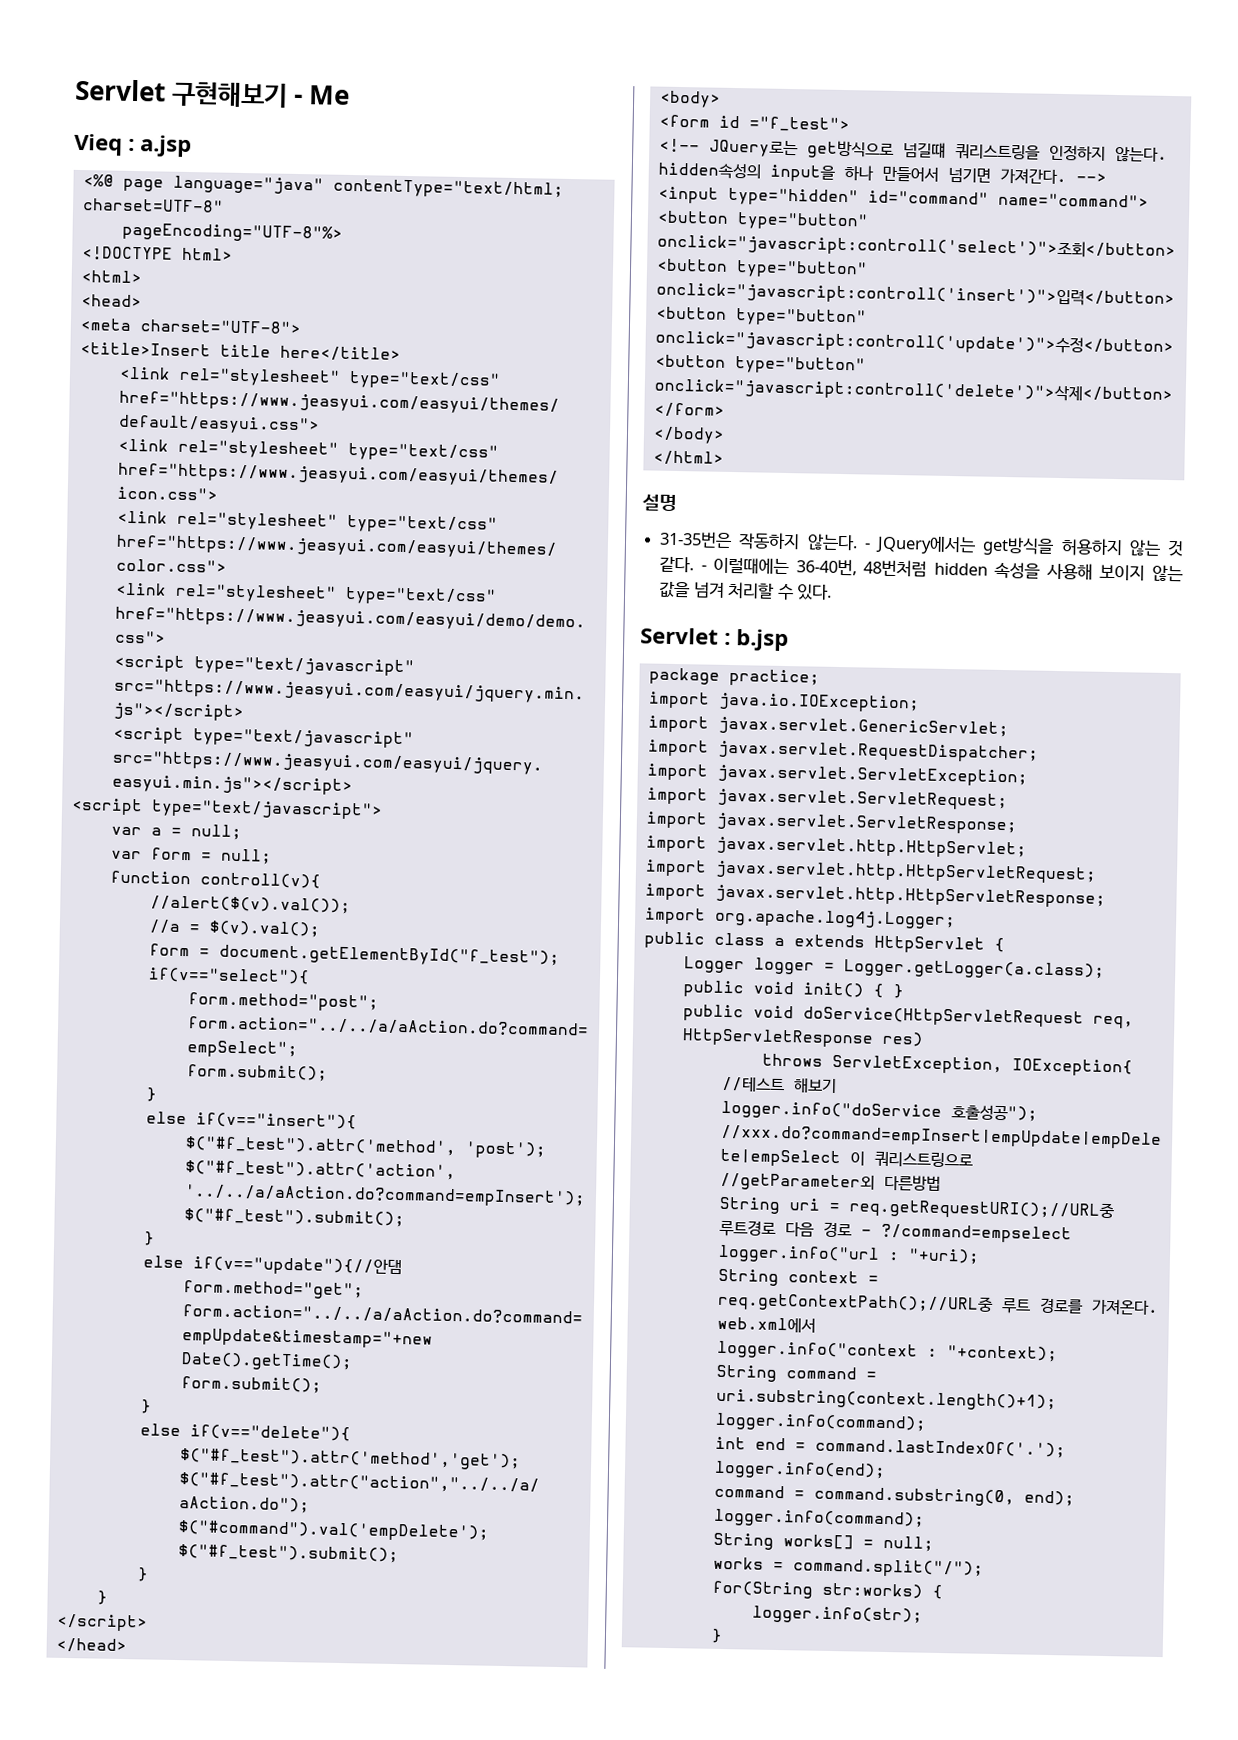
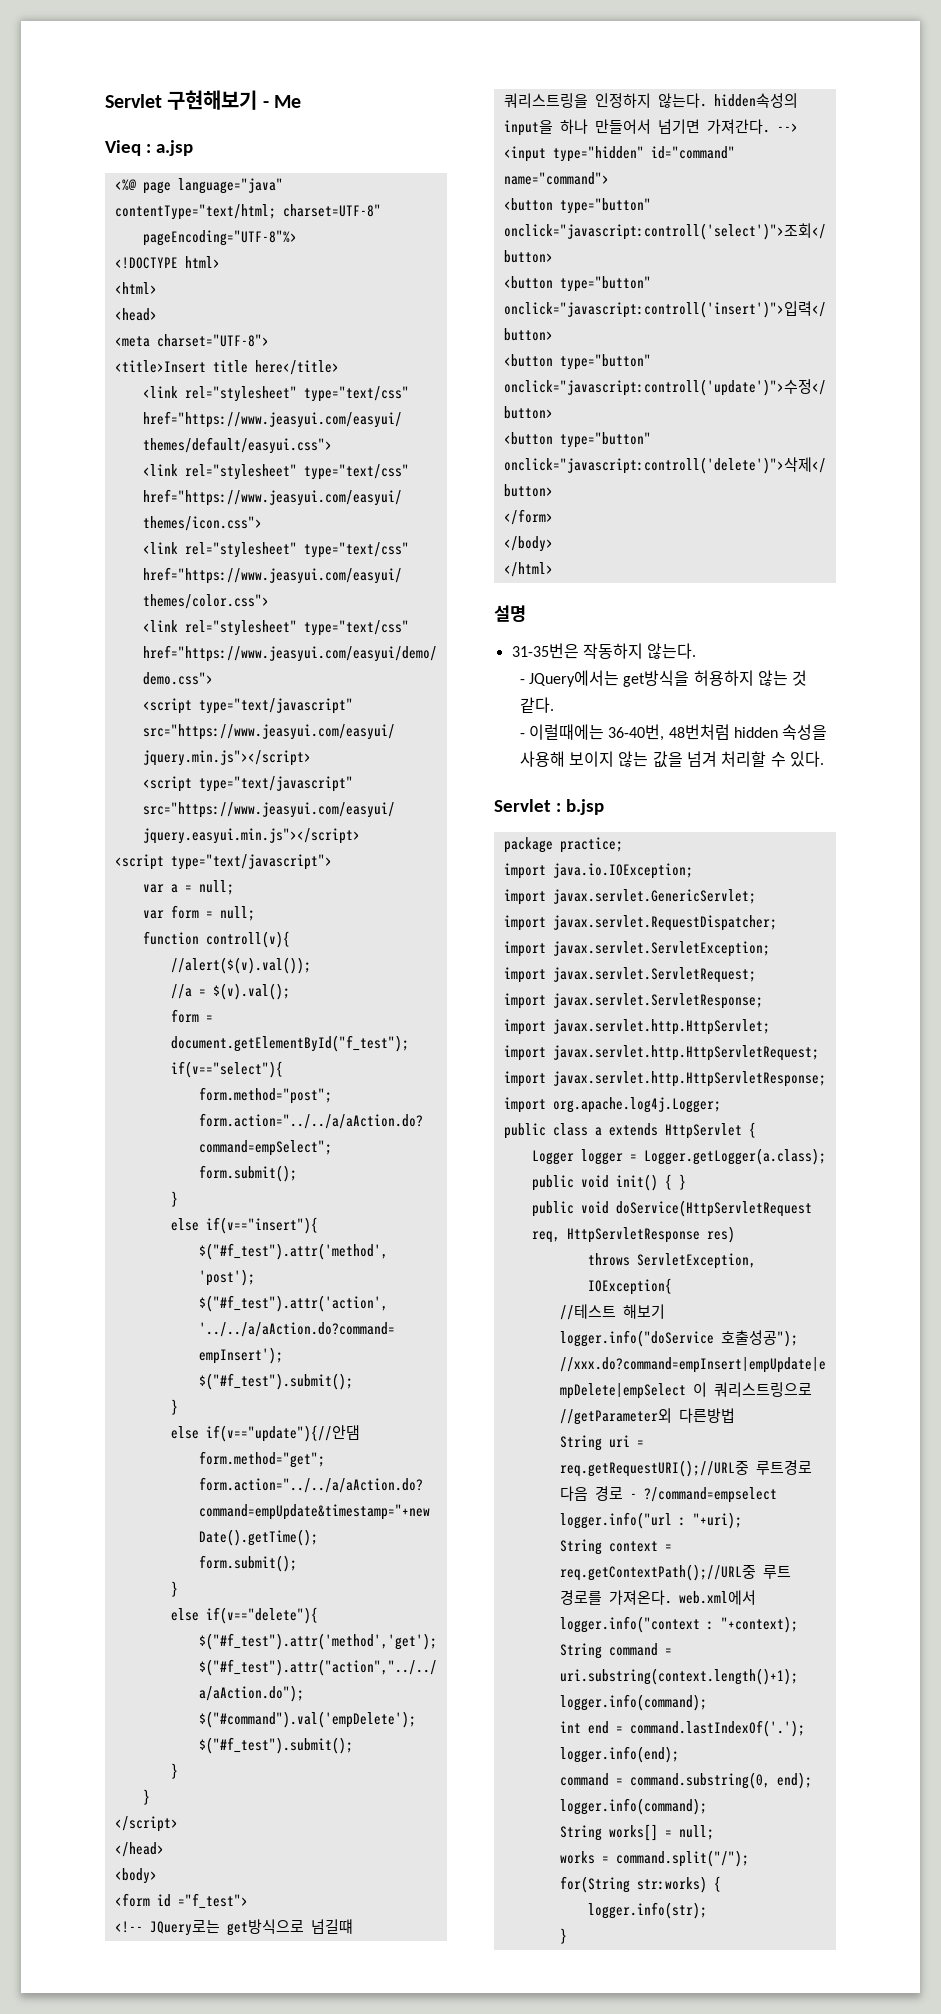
- 31-35번은 작동하지 않는다. - JQuery에서는 get방식을 허용하지 않는 것 같다. - 이럴때에는 36-40번, 48번처럼 hidden 속성을 사용해 보이지 않는 값을 넘겨 처리할 수 있다.
+ 31-35번은 작동하지 않는다.
+ - JQuery에서는 get방식을 허용하지 않는 것 같다.
+ - 이럴때에는 36-40번, 48번처럼 hidden 속성을 사용해 보이지 않는 값을 넘겨 처리할 수 있다.

